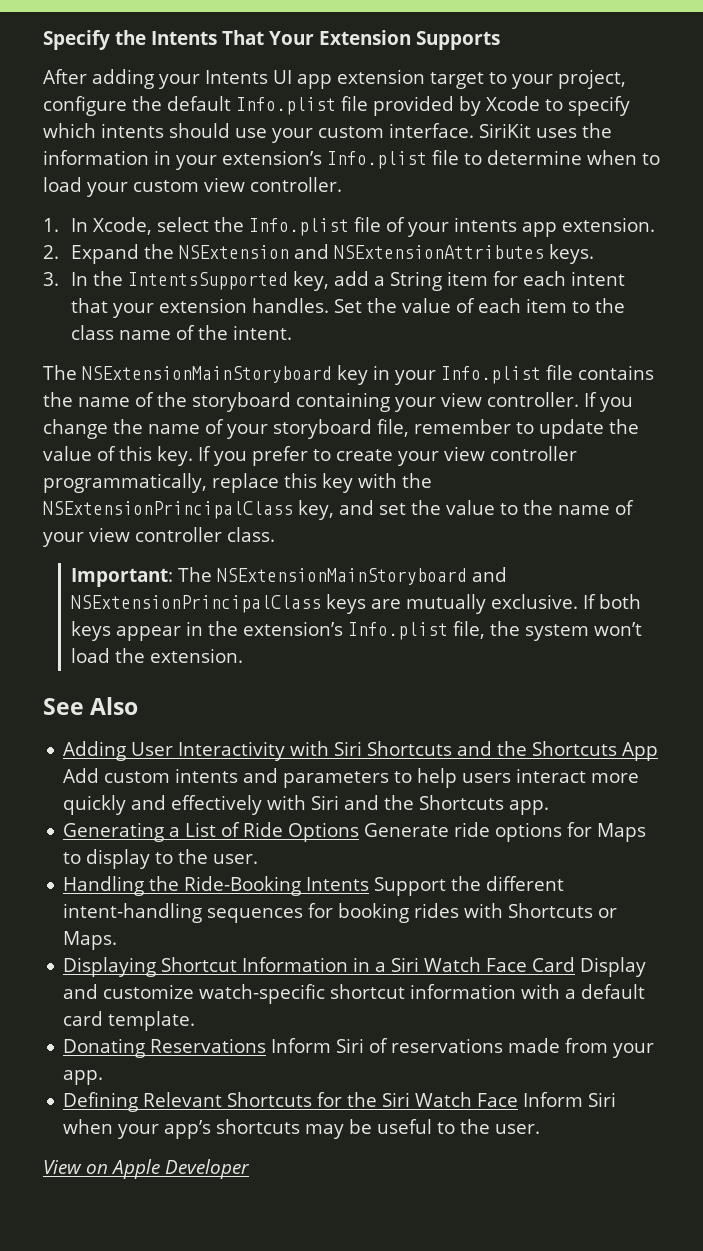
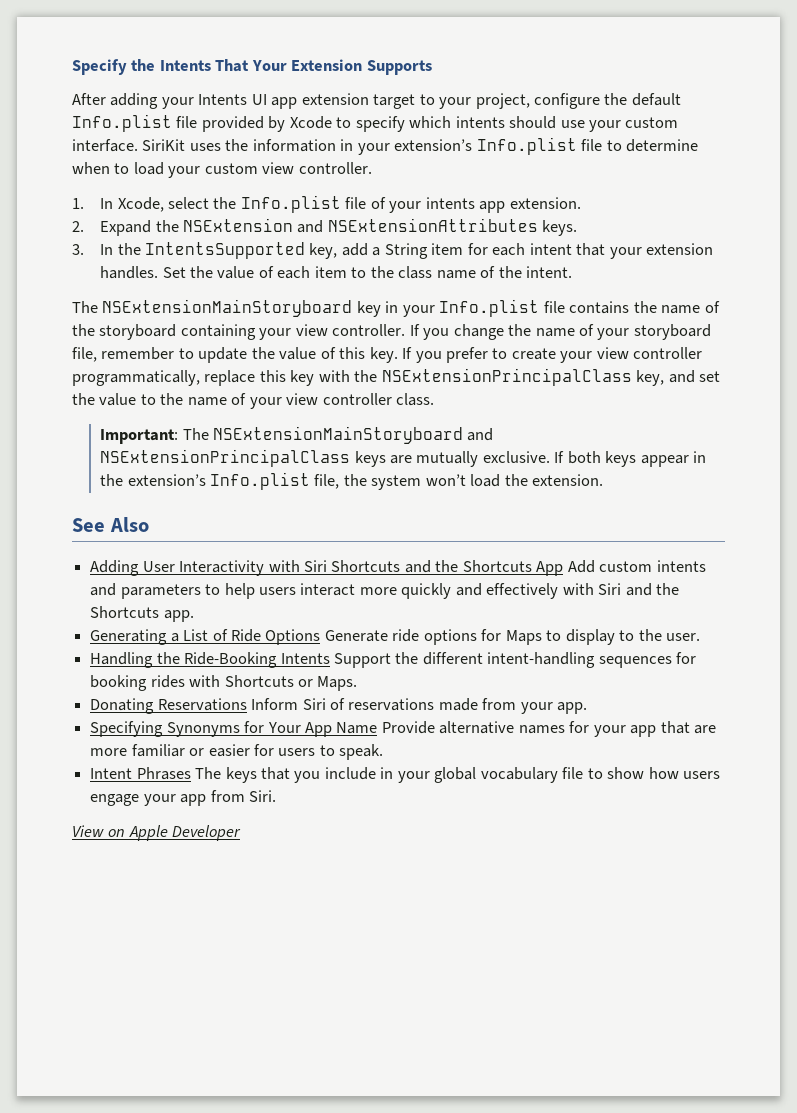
- Displaying Shortcut Information in a Siri Watch Face Card Display and customize watch-specific shortcut information with a default card template.
- Defining Relevant Shortcuts for the Siri Watch Face Inform Siri when your app’s shortcuts may be useful to the user.
+ Specifying Synonyms for Your App Name Provide alternative names for your app that are more familiar or easier for users to speak.
+ Intent Phrases The keys that you include in your global vocabulary file to show how users engage your app from Siri.

